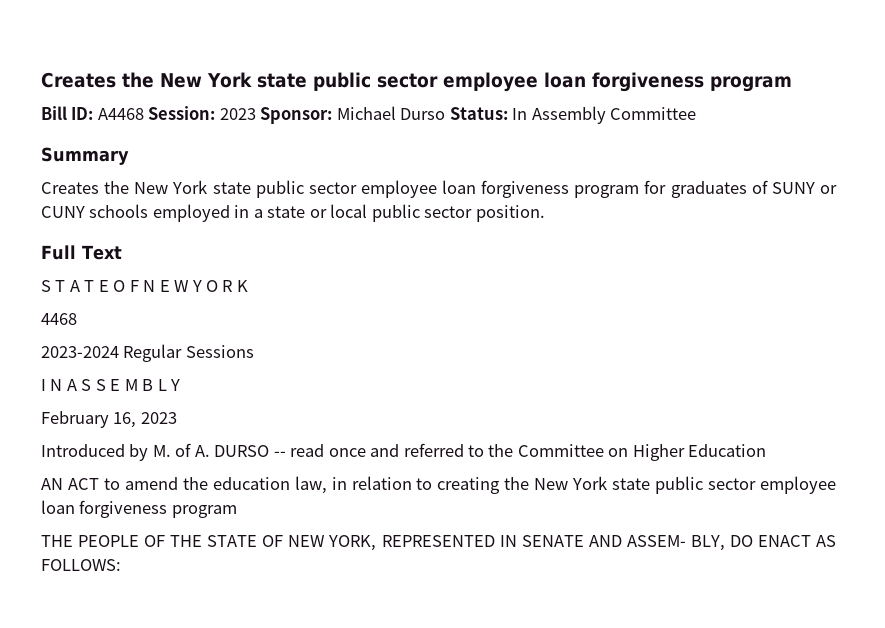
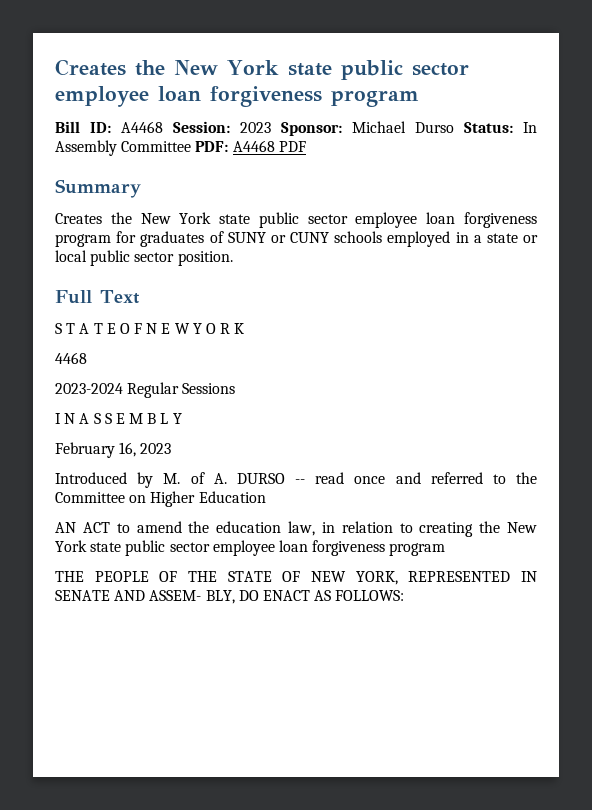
- Bill ID: A4468 Session: 2023 Sponsor: Michael Durso Status: In Assembly Committee
+ Bill ID: A4468 Session: 2023 Sponsor: Michael Durso Status: In Assembly Committee PDF: A4468 PDF

